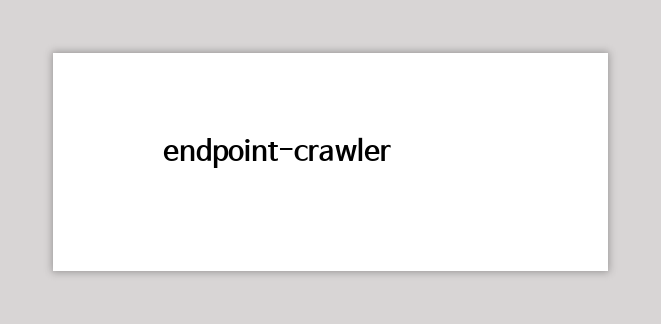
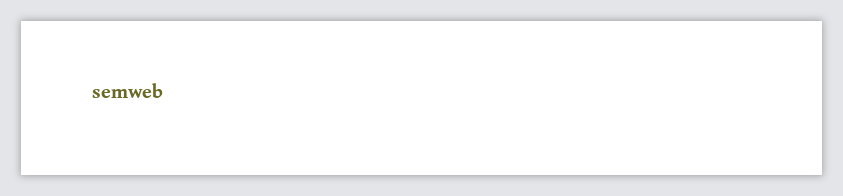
- endpoint-crawler
+ semweb

